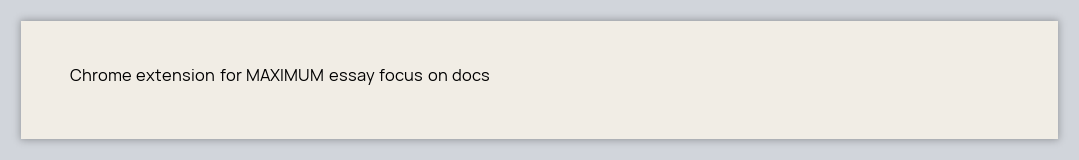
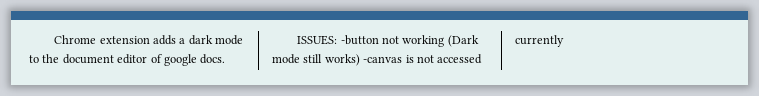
- Chrome extension for MAXIMUM essay focus on docs
+ Chrome extension adds a dark mode to the document editor of google docs.
+ ISSUES: -button not working (Dark mode still works) -canvas is not accessed currently

